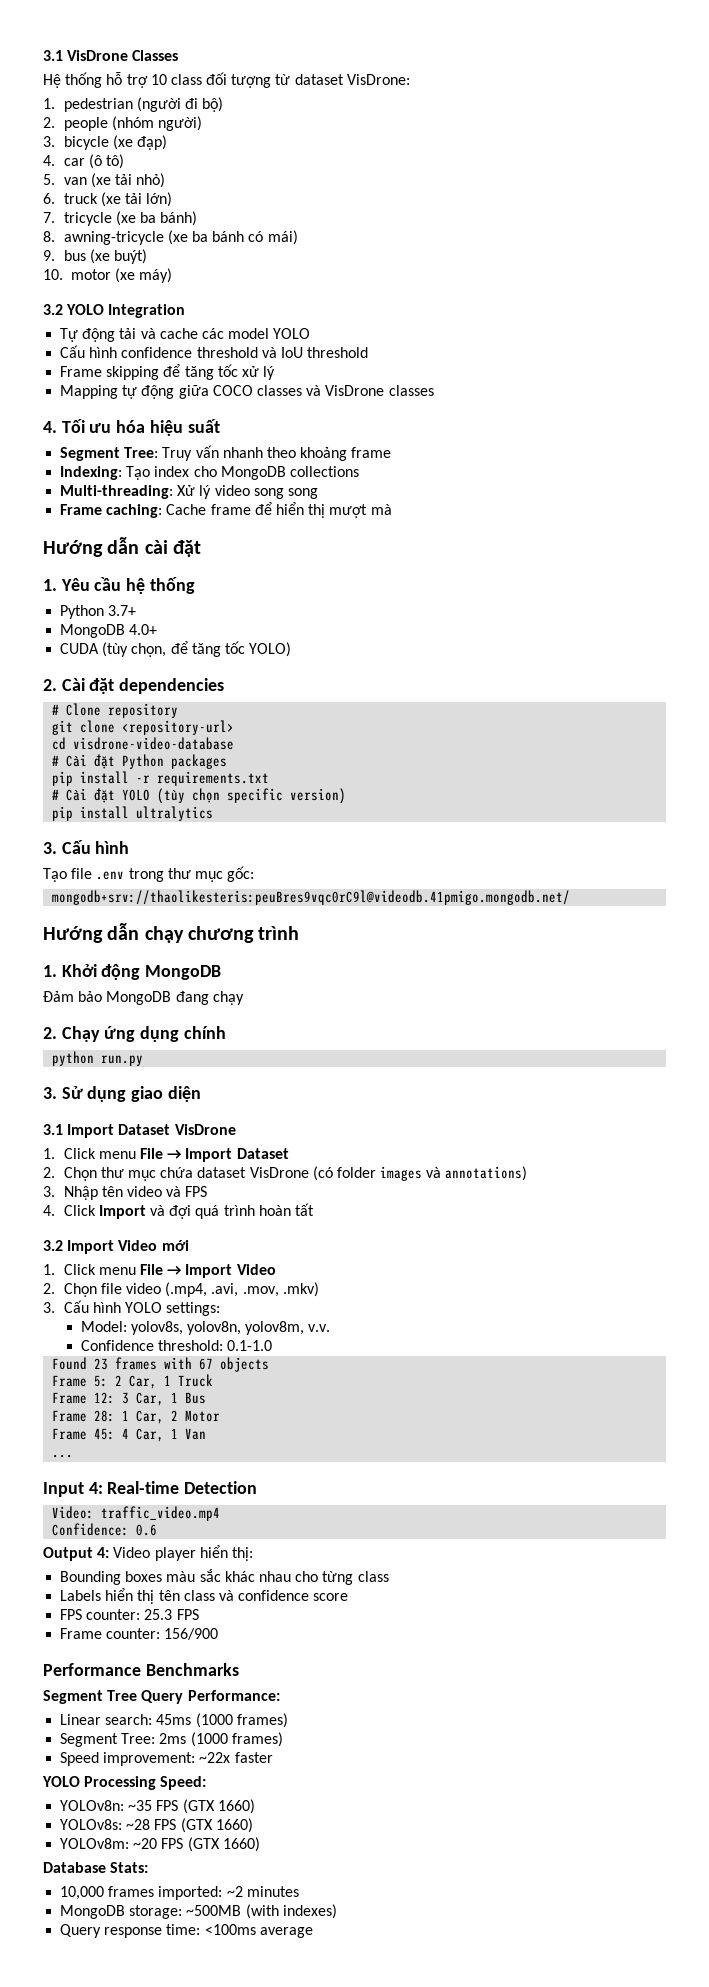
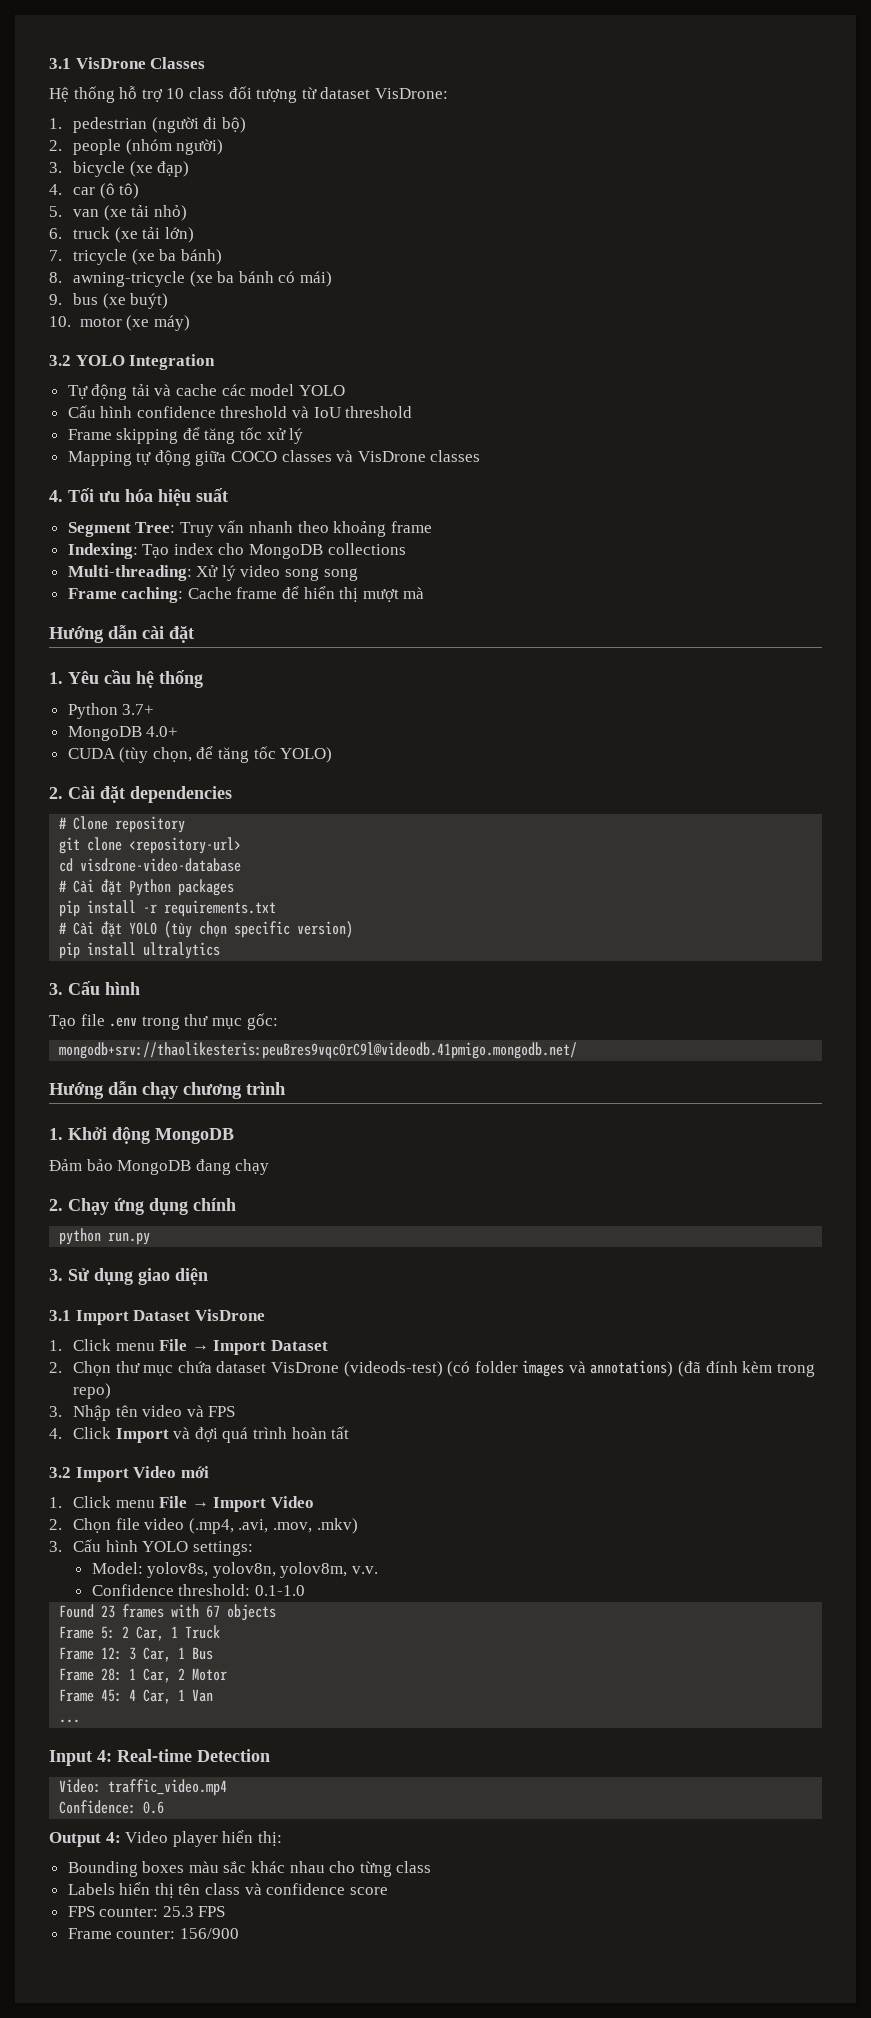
- 2. Chọn thư mục chứa dataset VisDrone (có folder images và annotations)
+ 2. Chọn thư mục chứa dataset VisDrone (videods-test) (có folder images và annotations) (đã đính kèm trong repo)
- Performance Benchmarks
- Segment Tree Query Performance:
- Linear search: 45ms (1000 frames)
- Segment Tree: 2ms (1000 frames)
- Speed improvement: ~22x faster
- YOLO Processing Speed:
- YOLOv8n: ~35 FPS (GTX 1660)
- YOLOv8s: ~28 FPS (GTX 1660)
- YOLOv8m: ~20 FPS (GTX 1660)
- Database Stats:
- 10,000 frames imported: ~2 minutes
- MongoDB storage: ~500MB (with indexes)
- Query response time: <100ms average

